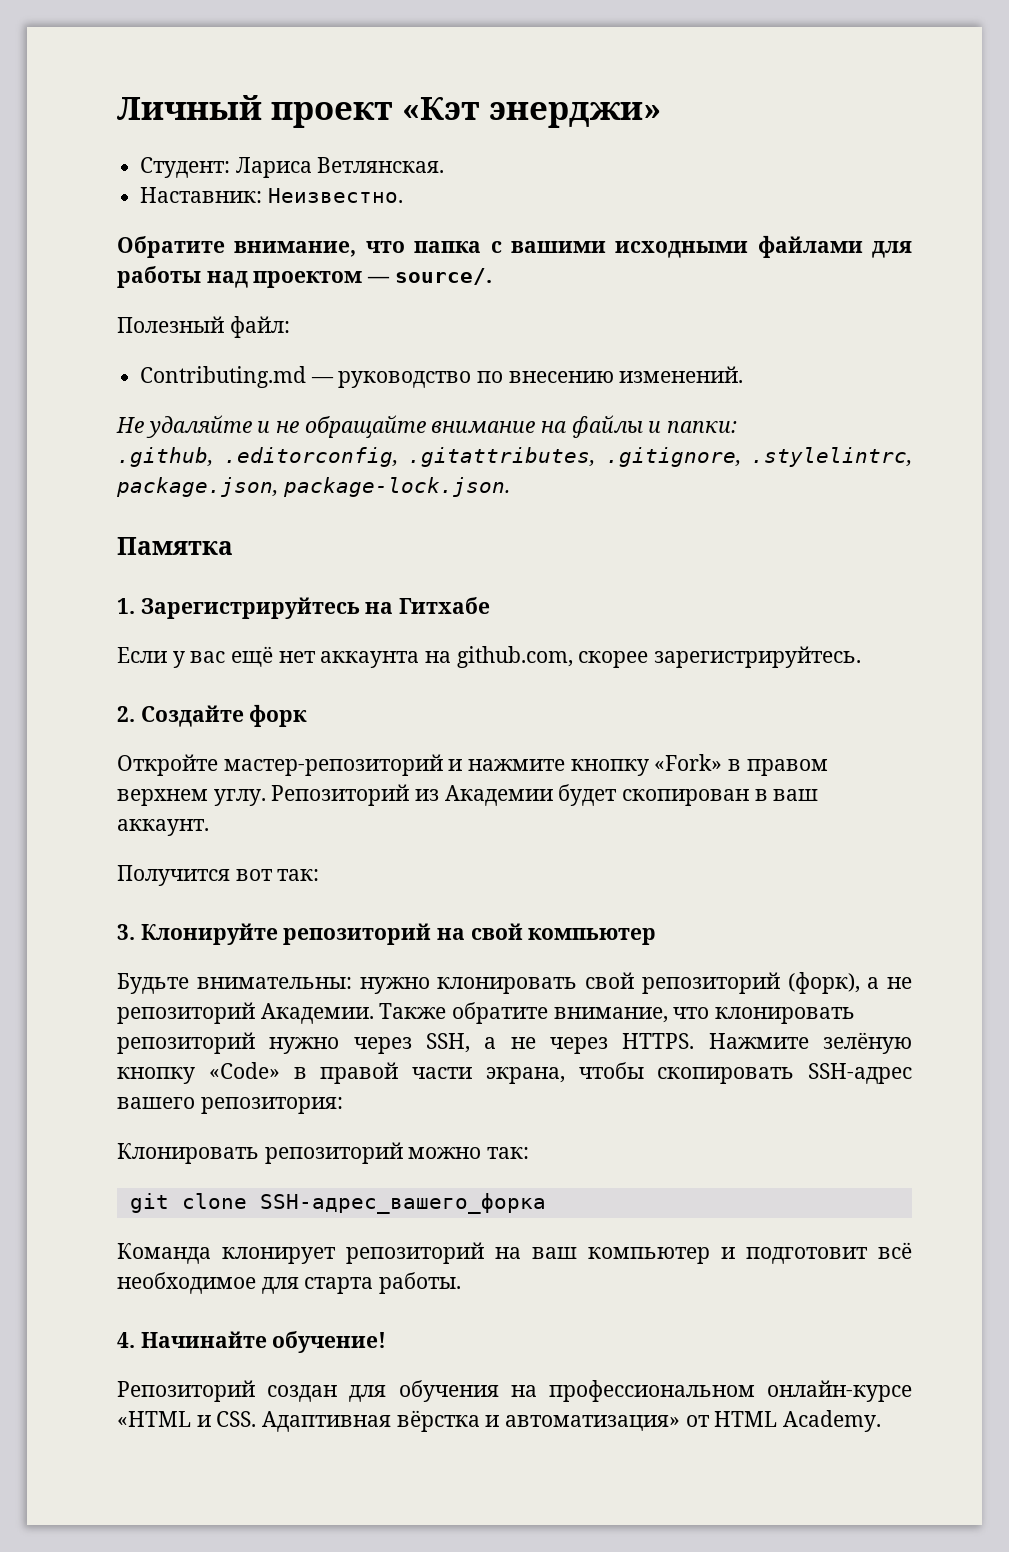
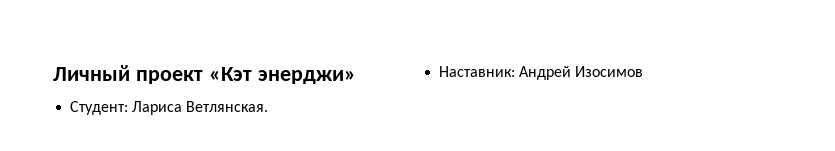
- Наставник: Неизвестно.
- Обратите внимание, что папка с вашими исходными файлами для работы над проектом — source/.
- Полезный файл:
- Contributing.md — руководство по внесению изменений.
- Не удаляйте и не обращайте внимание на файлы и папки:
- .github, .editorconfig, .gitattributes, .gitignore, .stylelintrc, package.json, package-lock.json.
- Памятка
- 1. Зарегистрируйтесь на Гитхабе
- Если у вас ещё нет аккаунта на github.com, скорее зарегистрируйтесь.
- 2. Создайте форк
- Откройте мастер-репозиторий и нажмите кнопку «Fork» в правом верхнем углу. Репозиторий из Академии будет скопирован в ваш аккаунт.
- Получится вот так:
- 3. Клонируйте репозиторий на свой компьютер
- Будьте внимательны: нужно клонировать свой репозиторий (форк), а не репозиторий Академии. Также обратите внимание, что клонировать репозиторий нужно через SSH, а не через HTTPS. Нажмите зелёную кнопку «Code» в правой части экрана, чтобы скопировать SSH-адрес вашего репозитория:
- Клонировать репозиторий можно так:
- git clone SSH-адрес_вашего_форка
- Команда клонирует репозиторий на ваш компьютер и подготовит всё необходимое для старта работы.
- 4. Начинайте обучение!
- Репозиторий создан для обучения на профессиональном онлайн‑курсе «HTML и CSS. Адаптивная вёрстка и автоматизация» от HTML Academy.
+ Наставник: Андрей Изосимов

